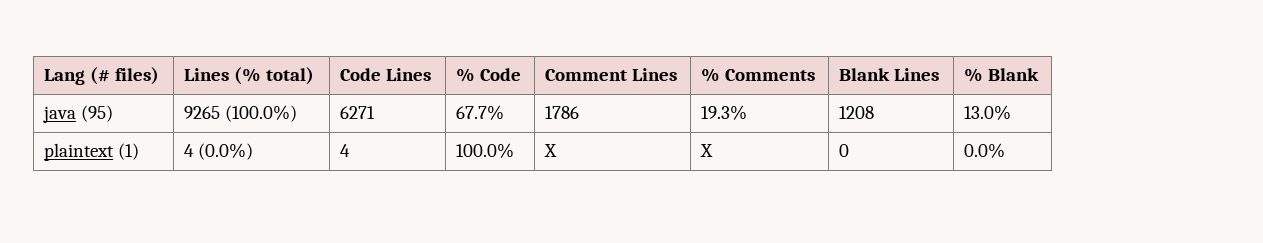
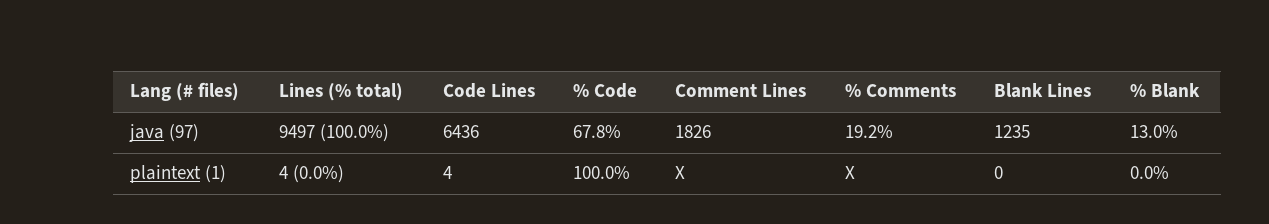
- java (95) | 9265 (100.0%) | 6271 | 67.7% | 1786 | 19.3% | 1208 | 13.0%
+ java (97) | 9497 (100.0%) | 6436 | 67.8% | 1826 | 19.2% | 1235 | 13.0%

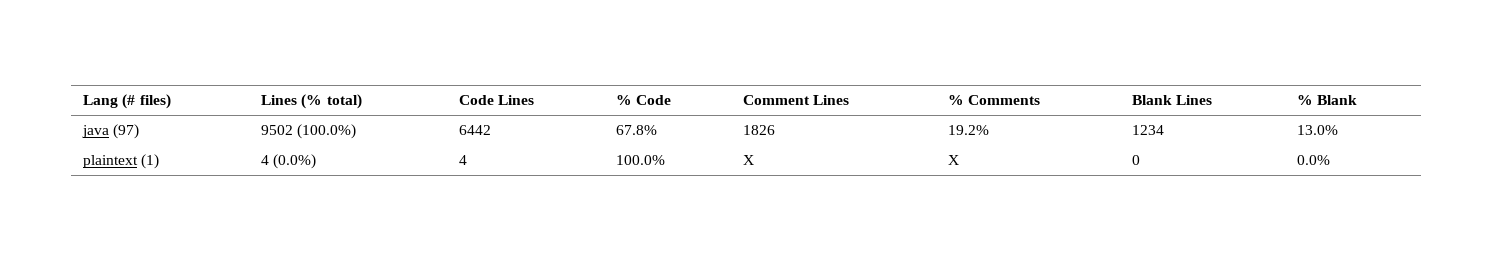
- java (97) | 9497 (100.0%) | 6436 | 67.8% | 1826 | 19.2% | 1235 | 13.0%
+ java (97) | 9502 (100.0%) | 6442 | 67.8% | 1826 | 19.2% | 1234 | 13.0%

